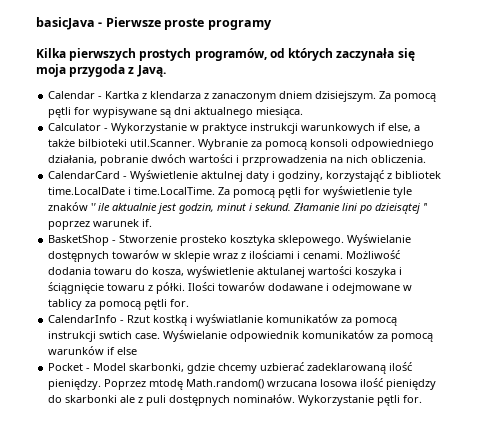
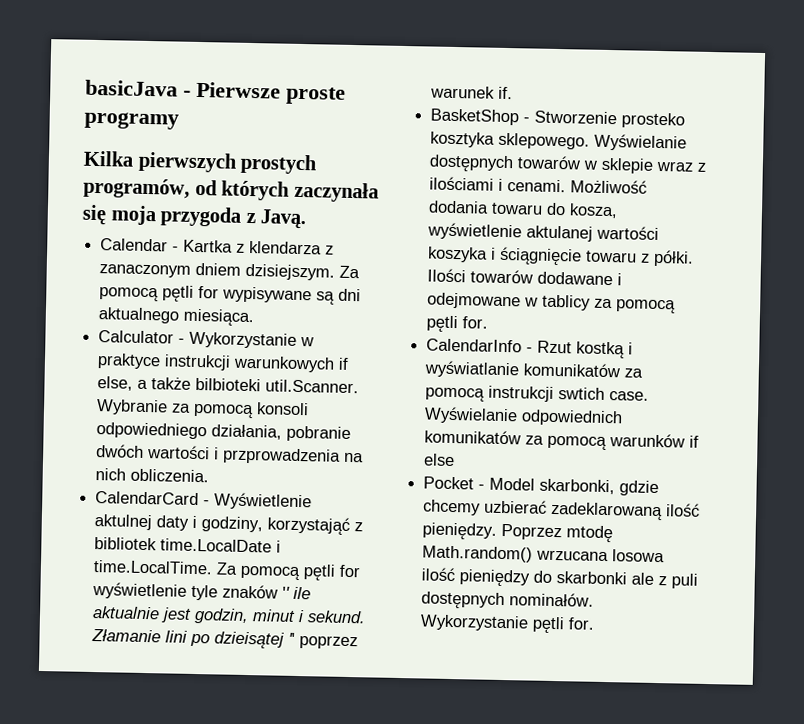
- Wyświelanie odpowiednik komunikatów za pomocą warunków if else
+ Wyświelanie odpowiednich komunikatów za pomocą warunków if else

